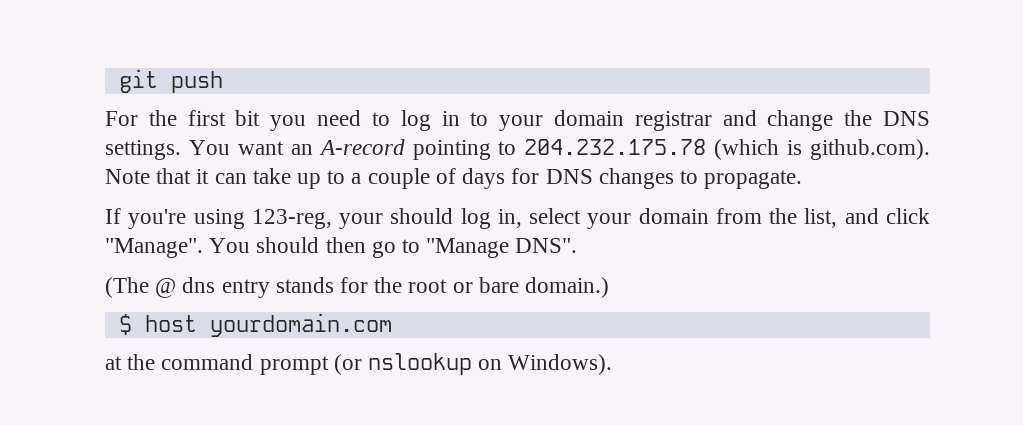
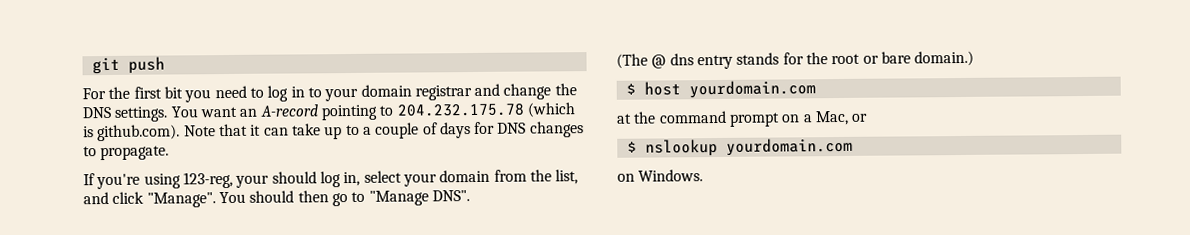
- at the command prompt (or nslookup on Windows).
+ at the command prompt on a Mac, or
+ $ nslookup yourdomain.com
+ on Windows.

